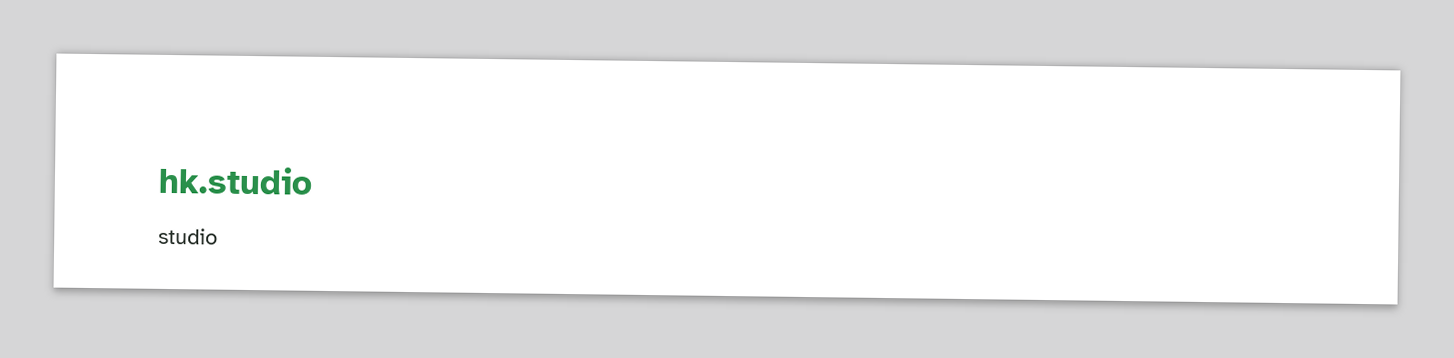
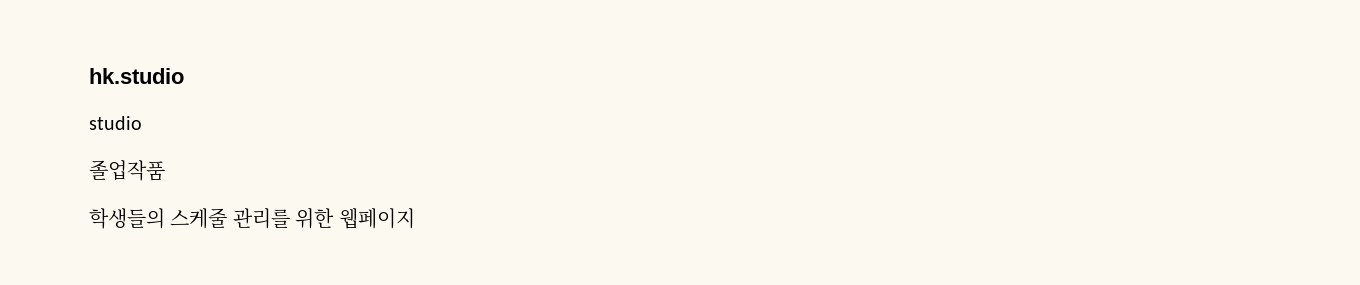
+ 졸업작품
+ 학생들의 스케줄 관리를 위한 웹페이지

